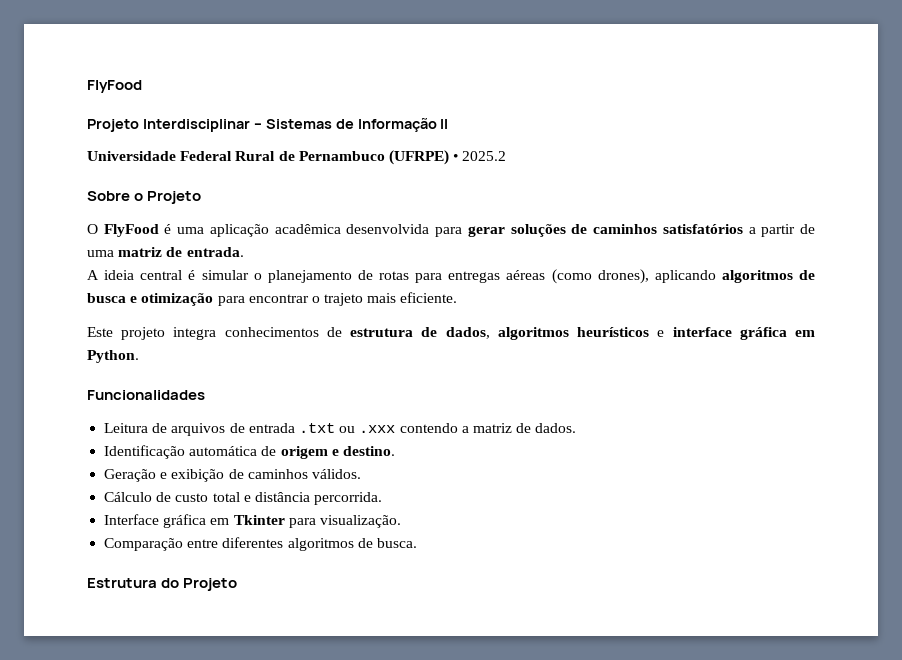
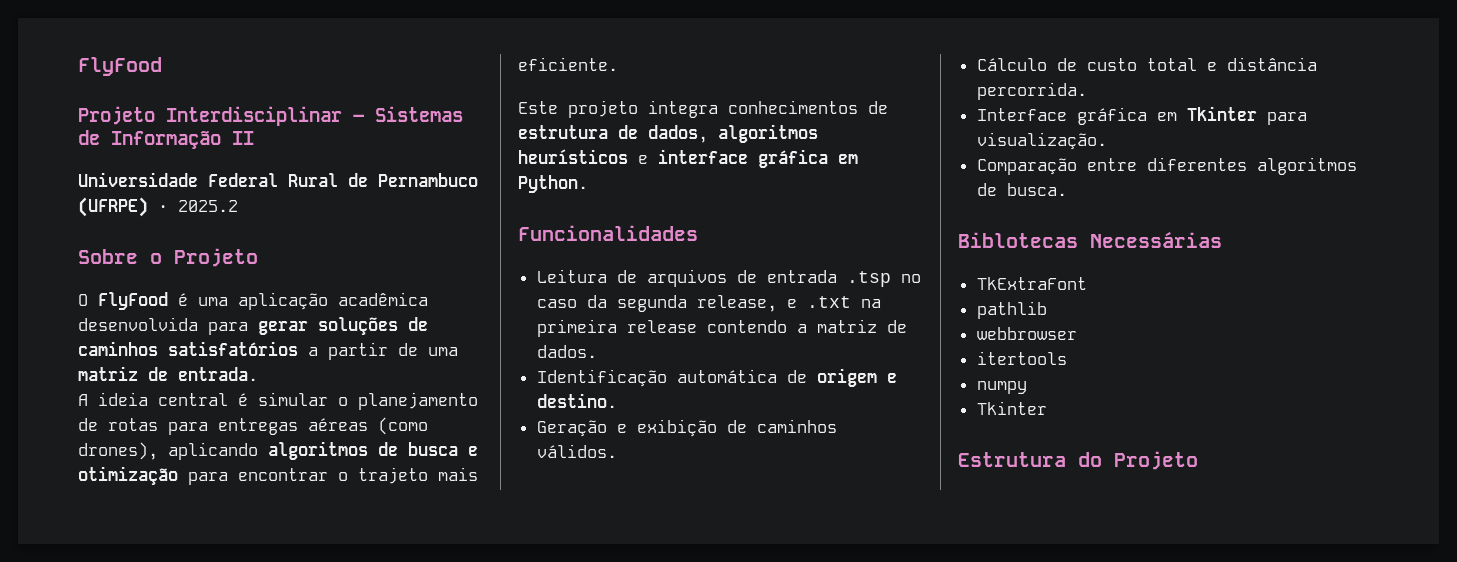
- Leitura de arquivos de entrada .txt ou .xxx contendo a matriz de dados.
+ Leitura de arquivos de entrada .tsp no caso da segunda release, e .txt na primeira release contendo a matriz de dados.
+ Biblotecas Necessárias
+ TkExtraFont
+ pathlib
+ webbrowser
+ itertools
+ numpy
+ Tkinter

